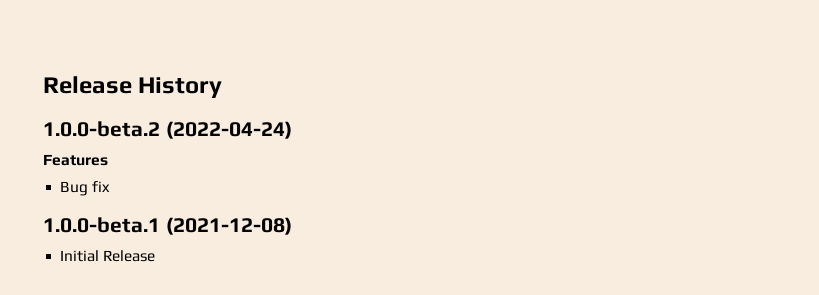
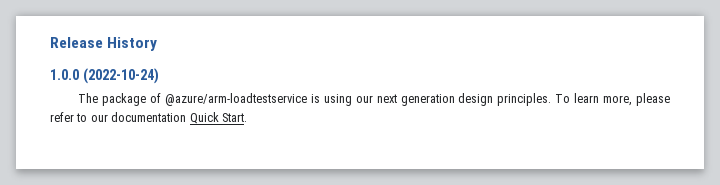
- 1.0.0-beta.2 (2022-04-24)
- Features
- Bug fix
- 1.0.0-beta.1 (2021-12-08)
- Initial Release
+ 1.0.0 (2022-10-24)
+ The package of @azure/arm-loadtestservice is using our next generation design principles. To learn more, please refer to our documentation Quick Start.

